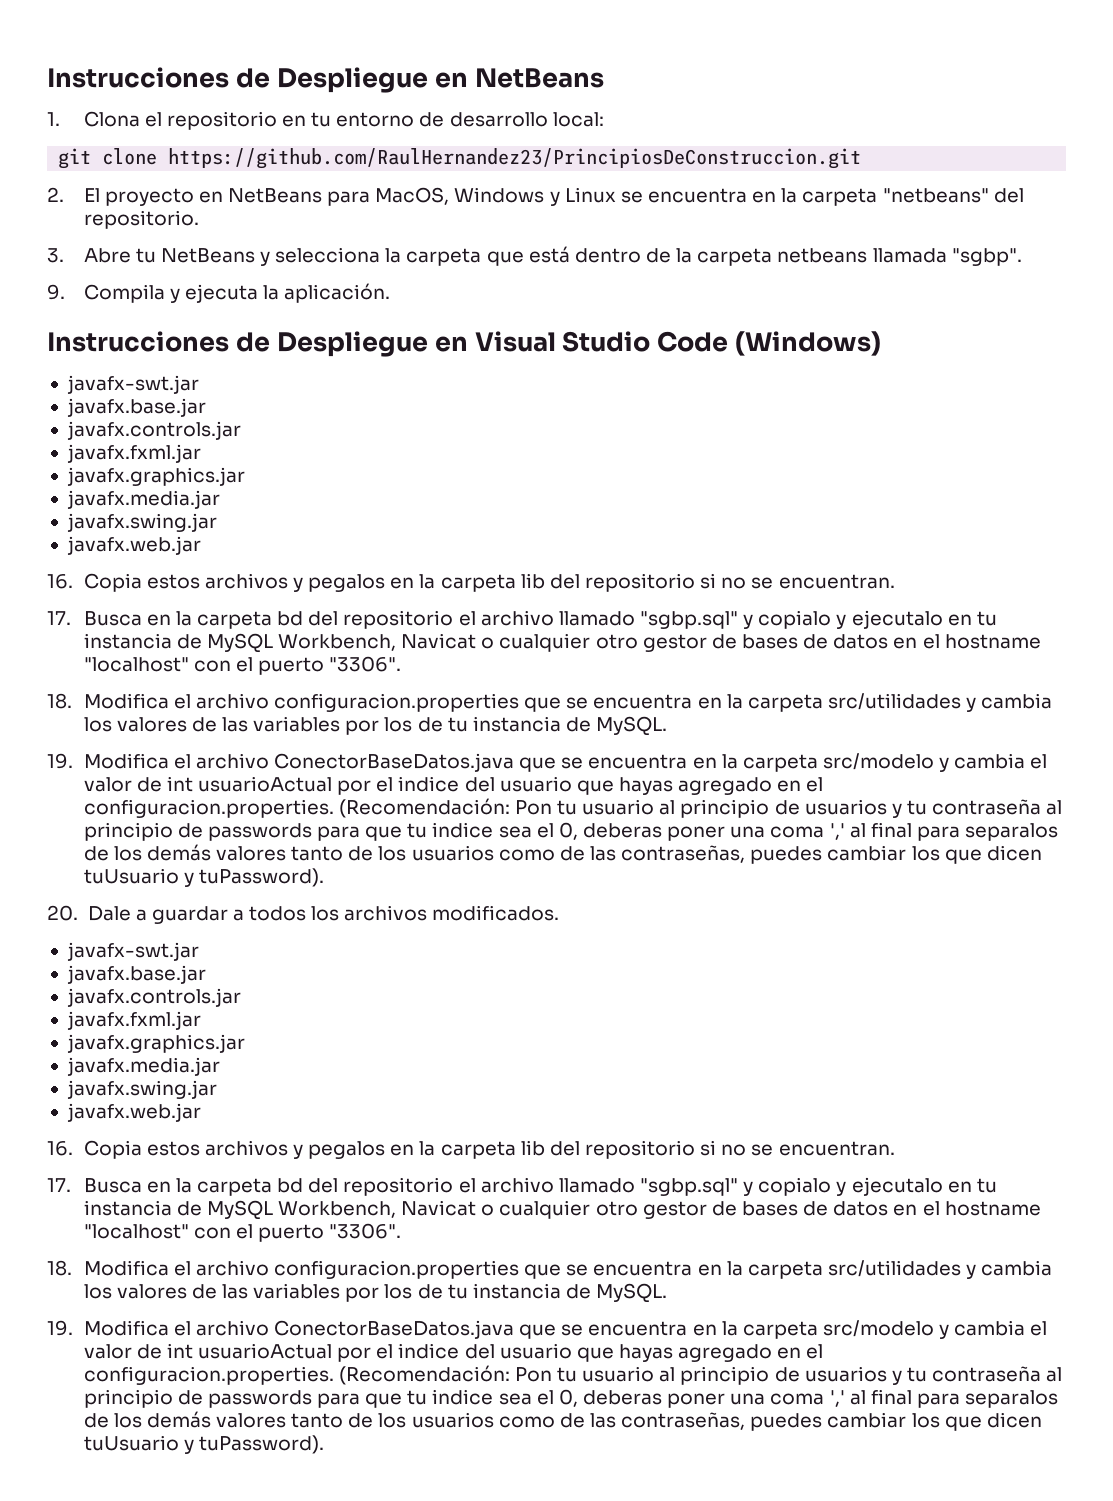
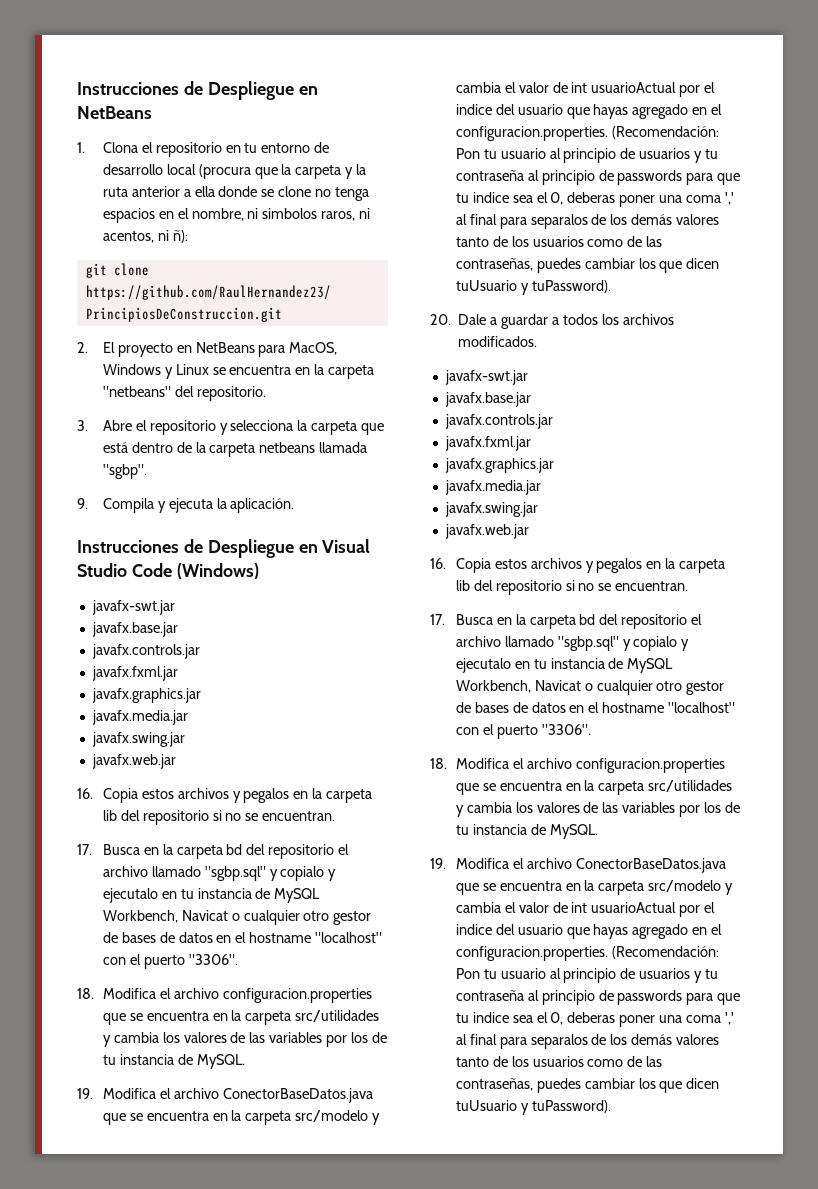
- 1. Clona el repositorio en tu entorno de desarrollo local:
+ 1. Clona el repositorio en tu entorno de desarrollo local (procura que la carpeta y la ruta anterior a ella donde se clone no tenga espacios en el nombre, ni simbolos raros, ni acentos, ni ñ):
- 3. Abre tu NetBeans y selecciona la carpeta que está dentro de la carpeta netbeans llamada "sgbp".
+ 3. Abre el repositorio y selecciona la carpeta que está dentro de la carpeta netbeans llamada "sgbp".

